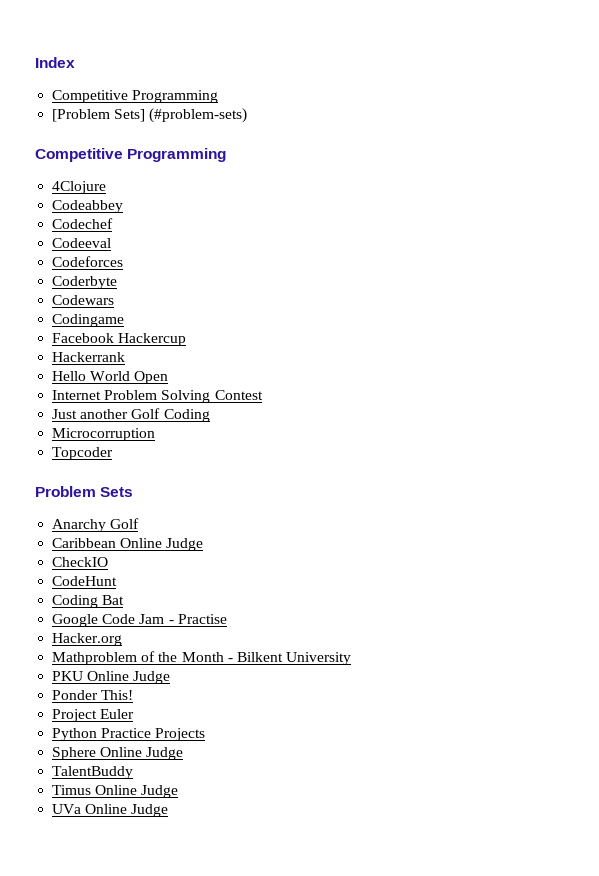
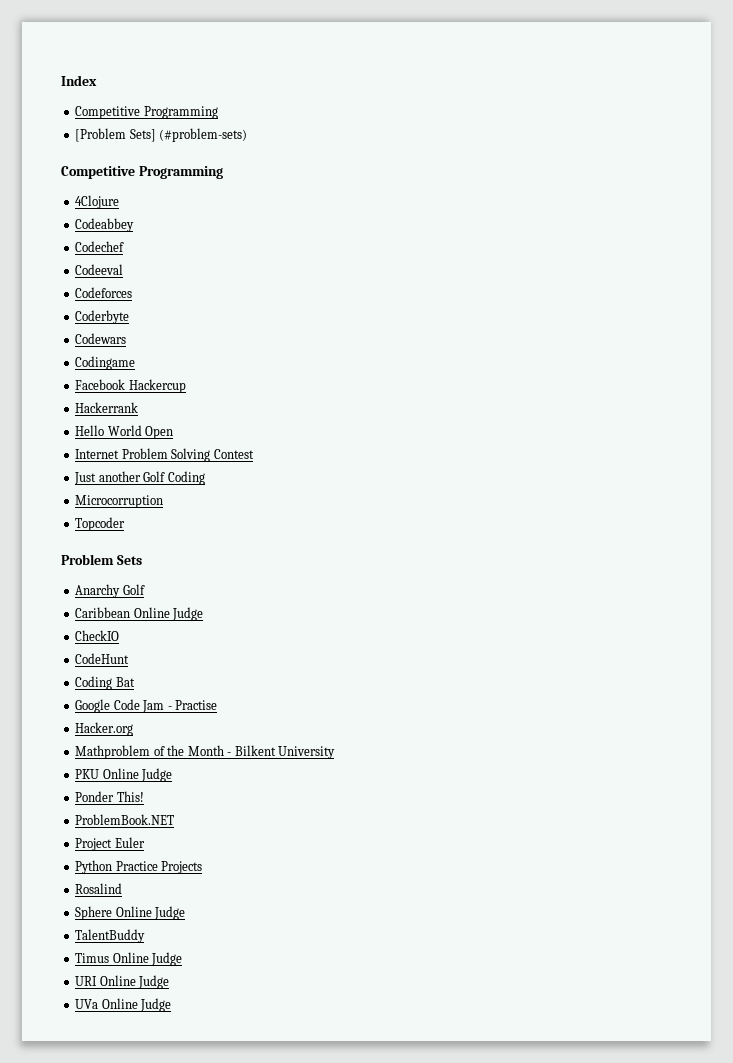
+ ProblemBook.NET
+ Rosalind
+ URI Online Judge

